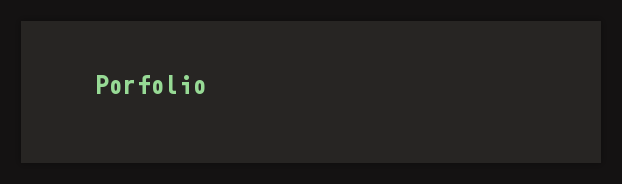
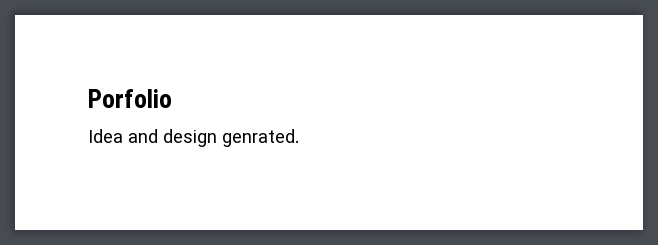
+ Idea and design genrated.

